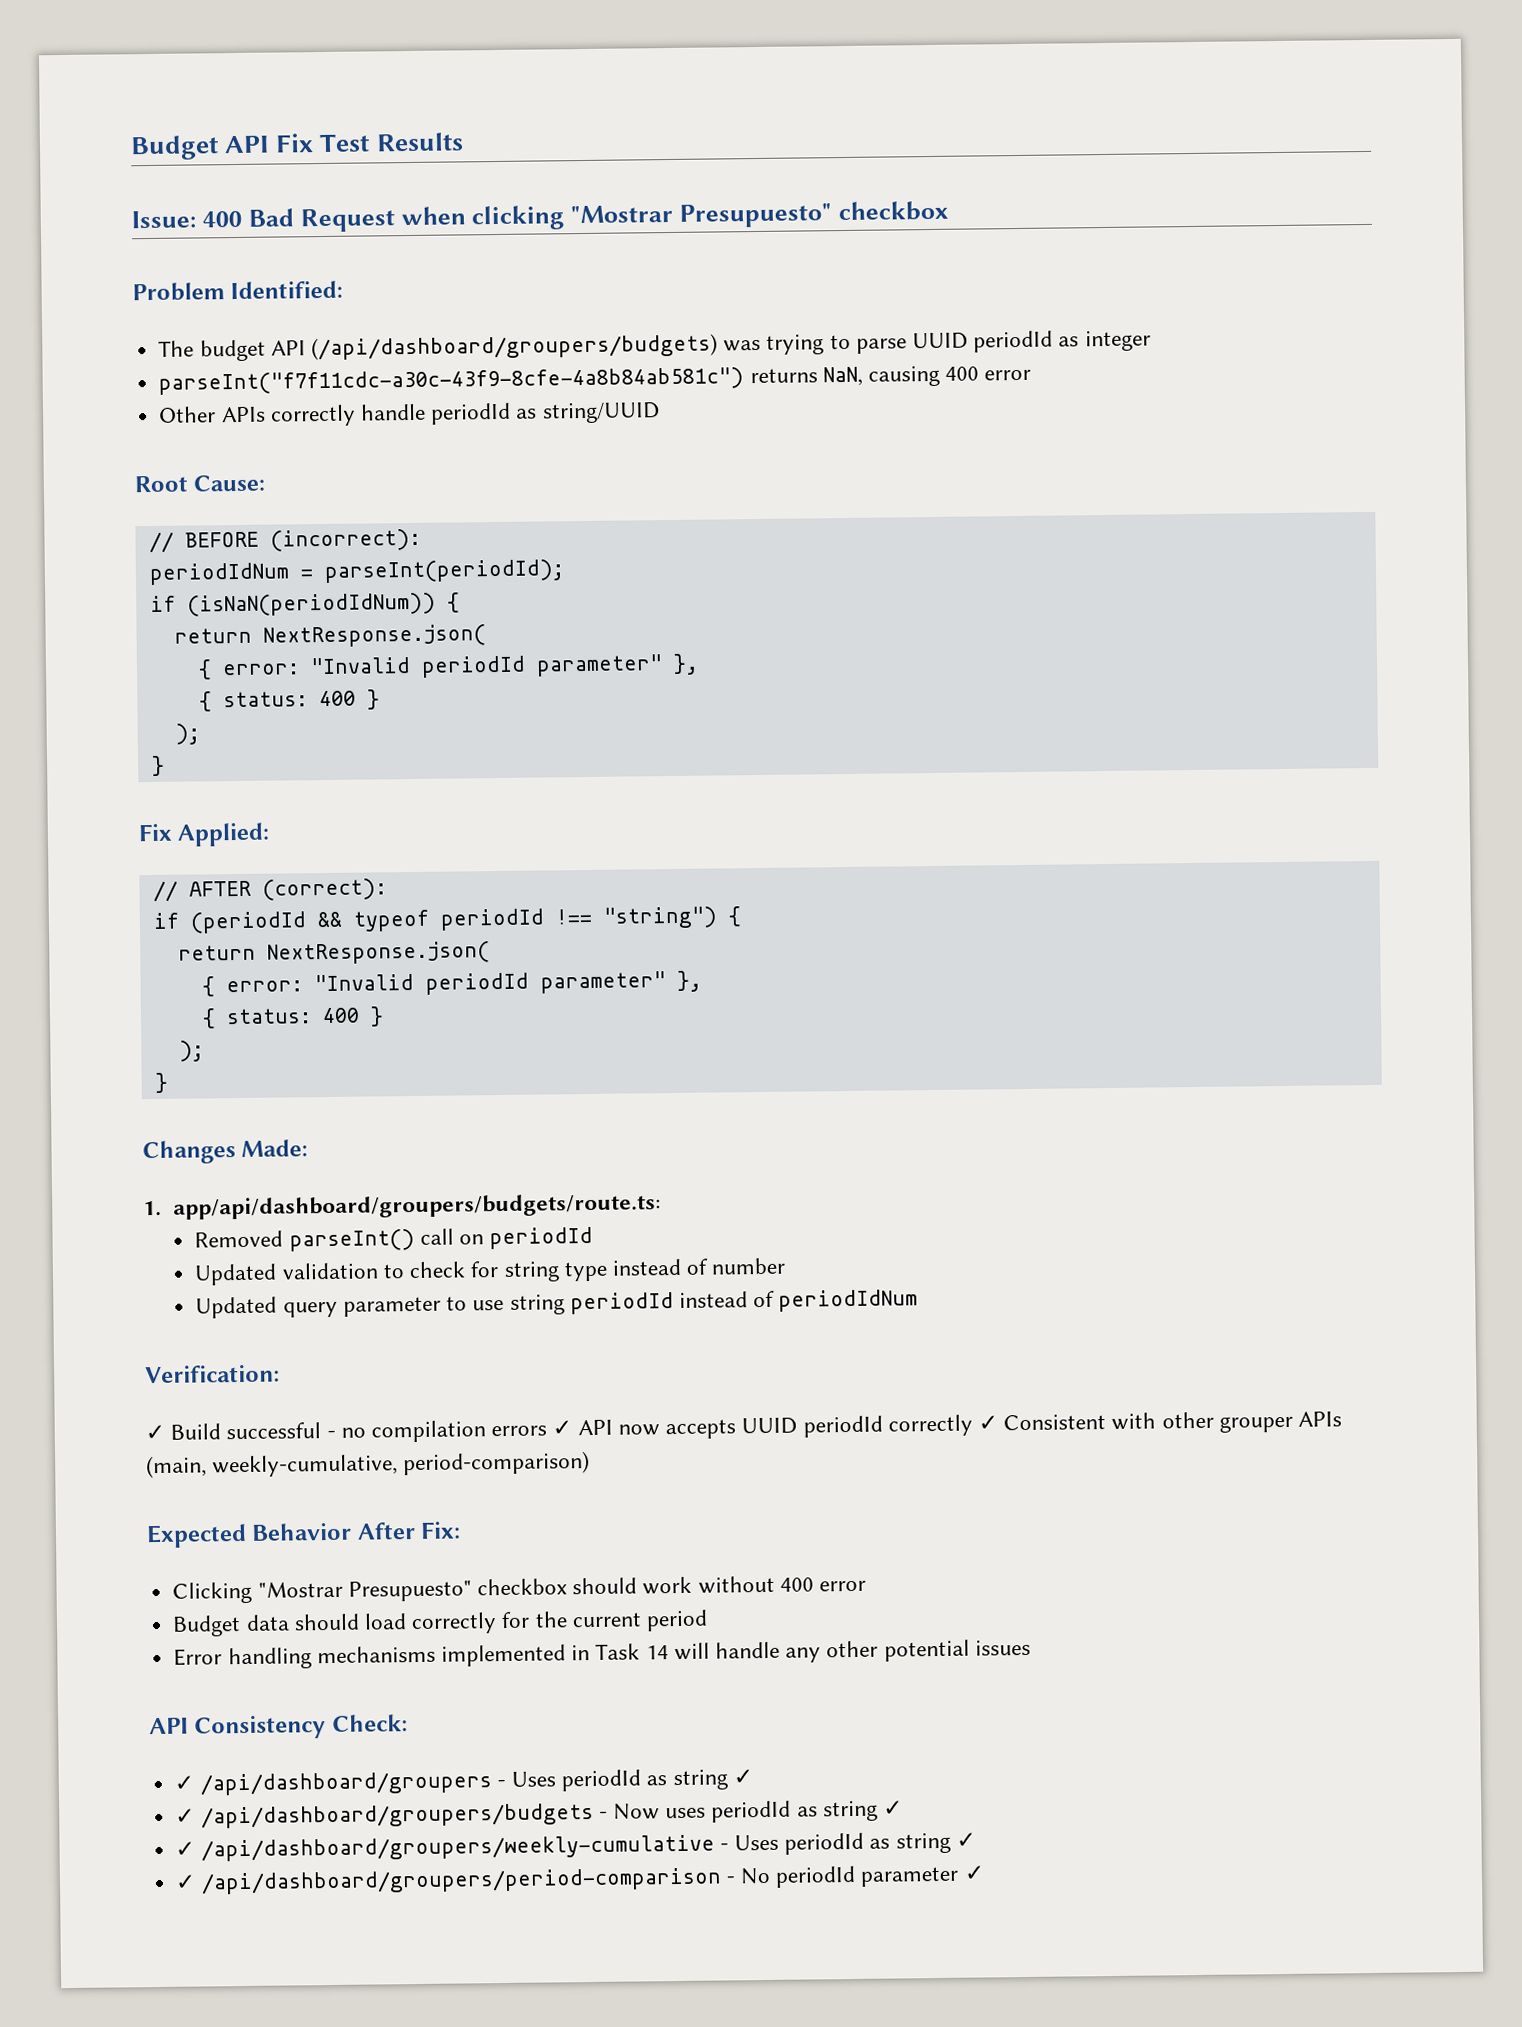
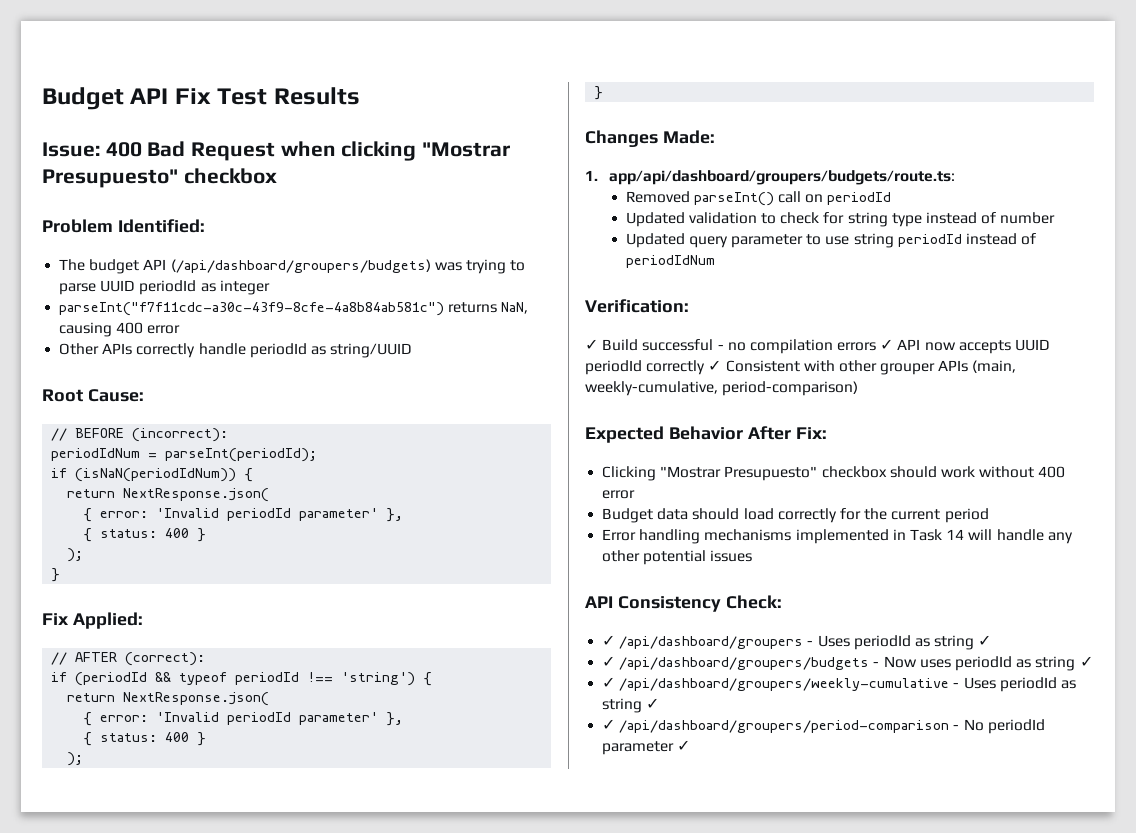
  if (isNaN(periodIdNum)) {
  return NextResponse.json(
- { error: "Invalid periodId parameter" },
+ { error: 'Invalid periodId parameter' },
- if (periodId && typeof periodId !== "string") {
+ if (periodId && typeof periodId !== 'string') {
  return NextResponse.json(
- { error: "Invalid periodId parameter" },
+ { error: 'Invalid periodId parameter' },

